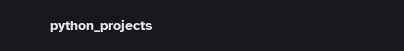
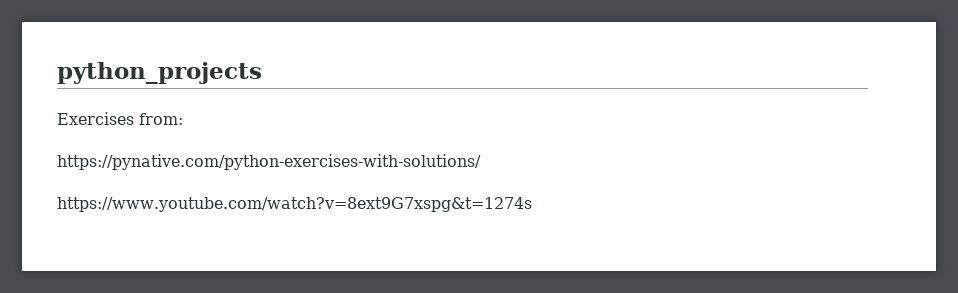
+ Exercises from:
+ https://pynative.com/python-exercises-with-solutions/
+ https://www.youtube.com/watch?v=8ext9G7xspg&t=1274s

